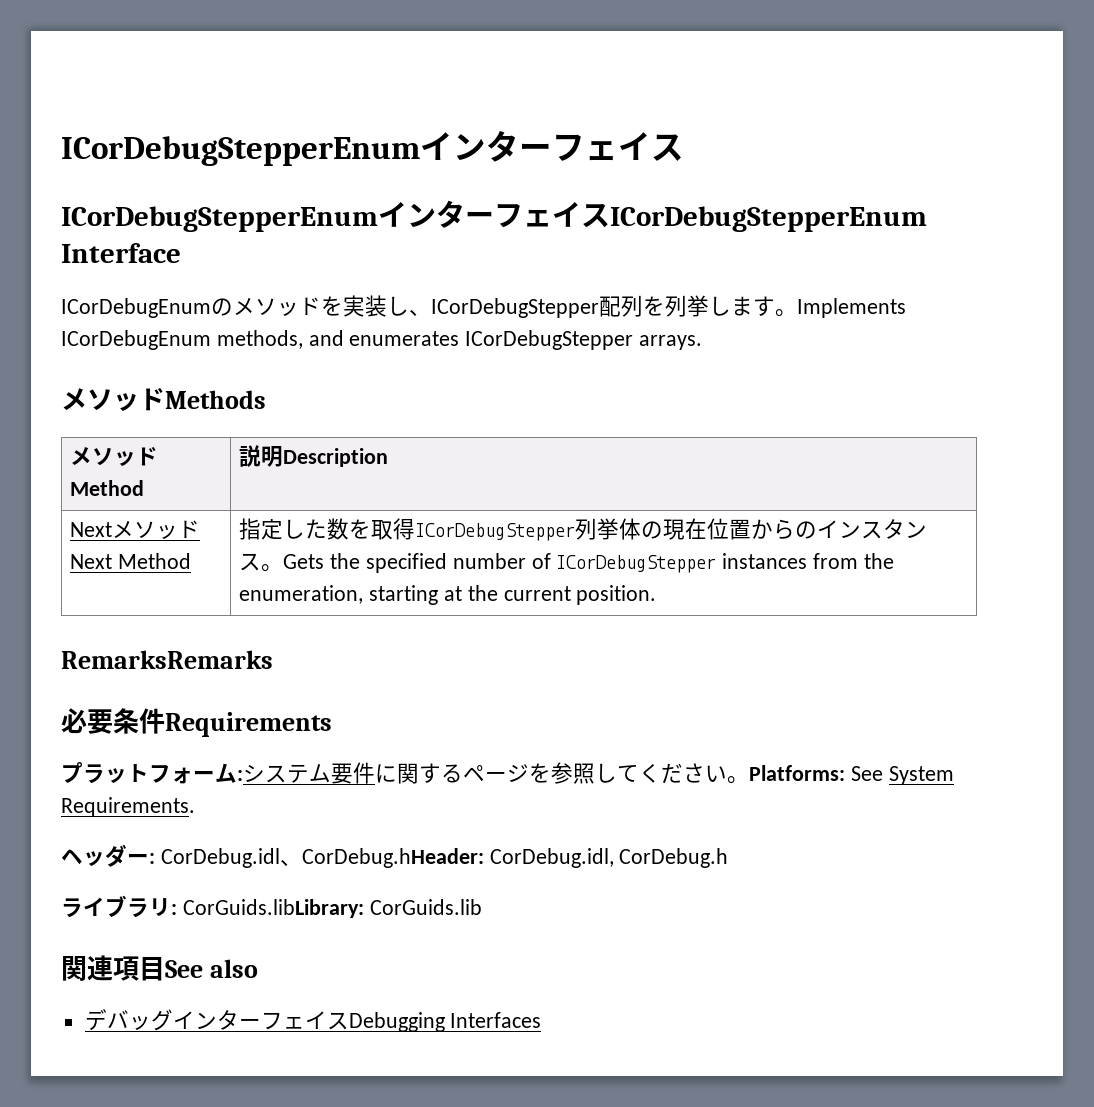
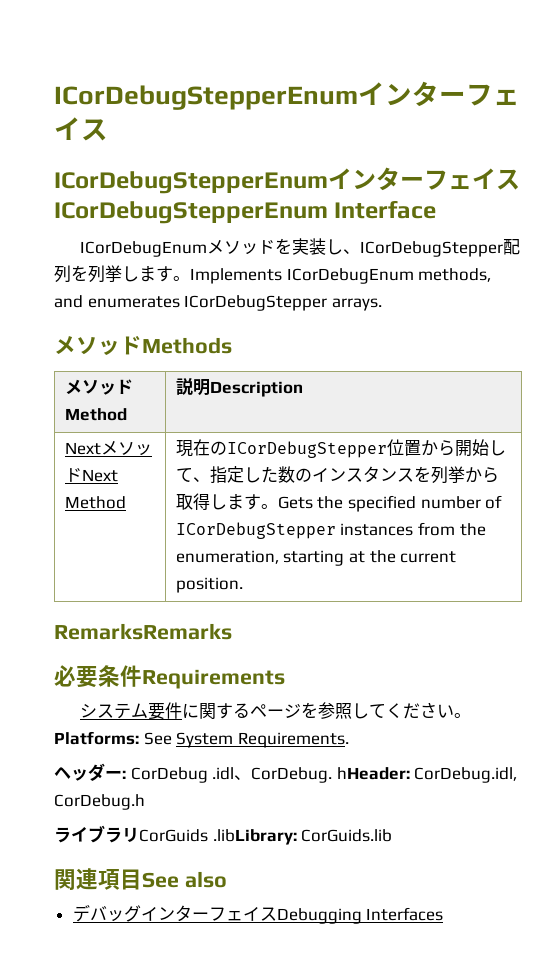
- ICorDebugEnumのメソッドを実装し、ICorDebugStepper配列を列挙します。
+ ICorDebugEnumメソッドを実装し、ICorDebugStepper配列を列挙します。
- NextメソッドNext Method | 指定した数を取得ICorDebugStepper列挙体の現在位置からのインスタンス。Gets the specified number of ICorDebugStepper instances from the enumeration, starting at the current position.
+ NextメソッドNext Method | 現在のICorDebugStepper位置から開始して、指定した数のインスタンスを列挙から取得します。Gets the specified number of ICorDebugStepper instances from the enumeration, starting at the current position.
- プラットフォーム:システム要件に関するページを参照してください。
+ システム要件に関するページを参照してください。
- ヘッダー: CorDebug.idl、CorDebug.hHeader: CorDebug.idl, CorDebug.h
+ ヘッダー: CorDebug .idl、CorDebug. hHeader: CorDebug.idl, CorDebug.h
- ライブラリ: CorGuids.libLibrary: CorGuids.lib
+ ライブラリCorGuids .libLibrary: CorGuids.lib

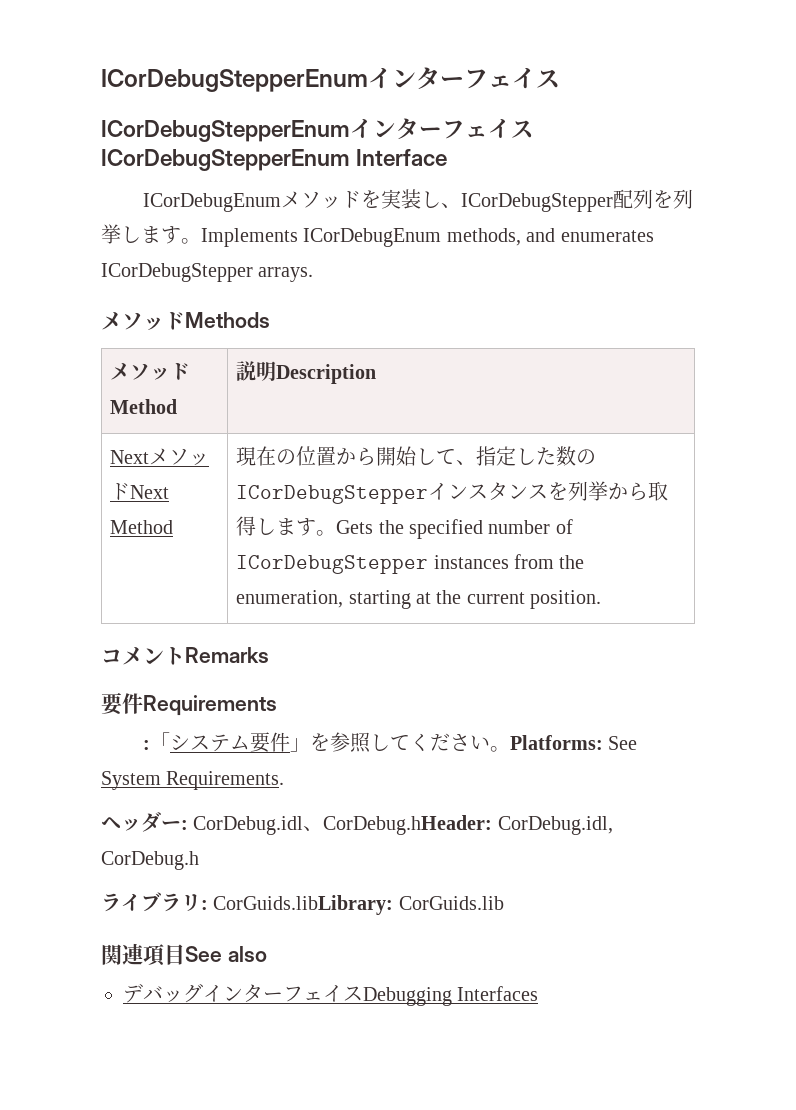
- NextメソッドNext Method | 現在のICorDebugStepper位置から開始して、指定した数のインスタンスを列挙から取得します。Gets the specified number of ICorDebugStepper instances from the enumeration, starting at the current position.
+ NextメソッドNext Method | 現在の位置から開始して、指定した数のICorDebugStepperインスタンスを列挙から取得します。Gets the specified number of ICorDebugStepper instances from the enumeration, starting at the current position.
- RemarksRemarks
- 必要条件Requirements
+ コメントRemarks
+ 要件Requirements
- システム要件に関するページを参照してください。
+ :「システム要件」を参照してください。
- ヘッダー: CorDebug .idl、CorDebug. hHeader: CorDebug.idl, CorDebug.h
+ ヘッダー: CorDebug.idl、CorDebug.hHeader: CorDebug.idl, CorDebug.h
- ライブラリCorGuids .libLibrary: CorGuids.lib
+ ライブラリ: CorGuids.libLibrary: CorGuids.lib

